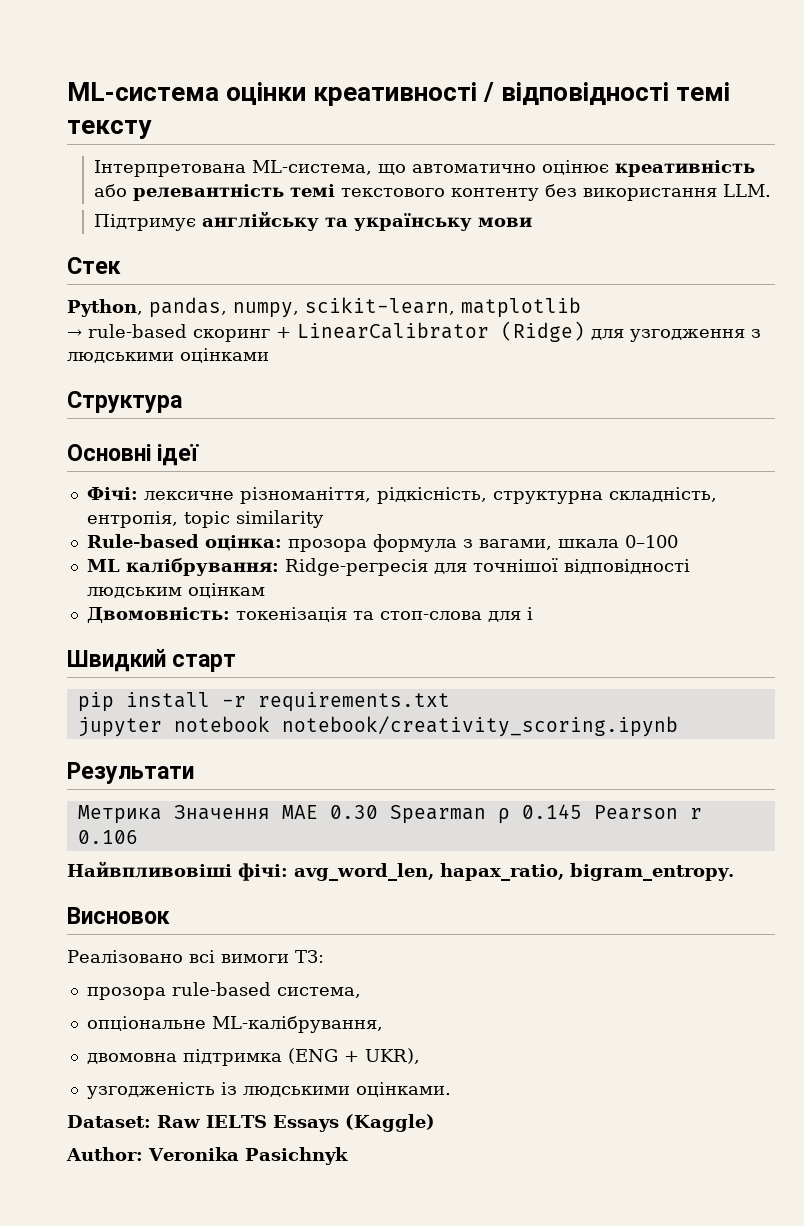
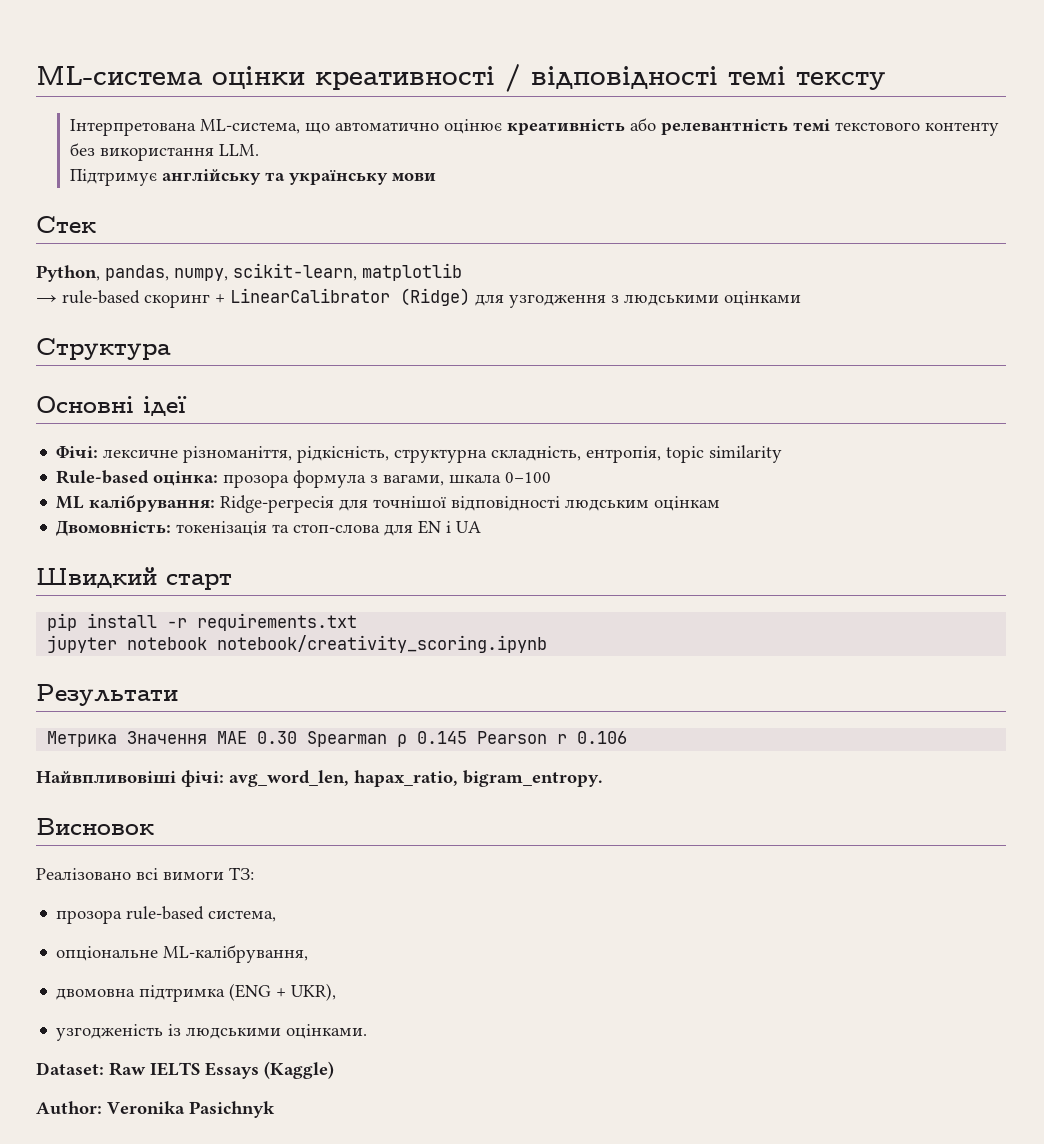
- Двомовність: токенізація та стоп-слова для і
+ Двомовність: токенізація та стоп-слова для EN і UA

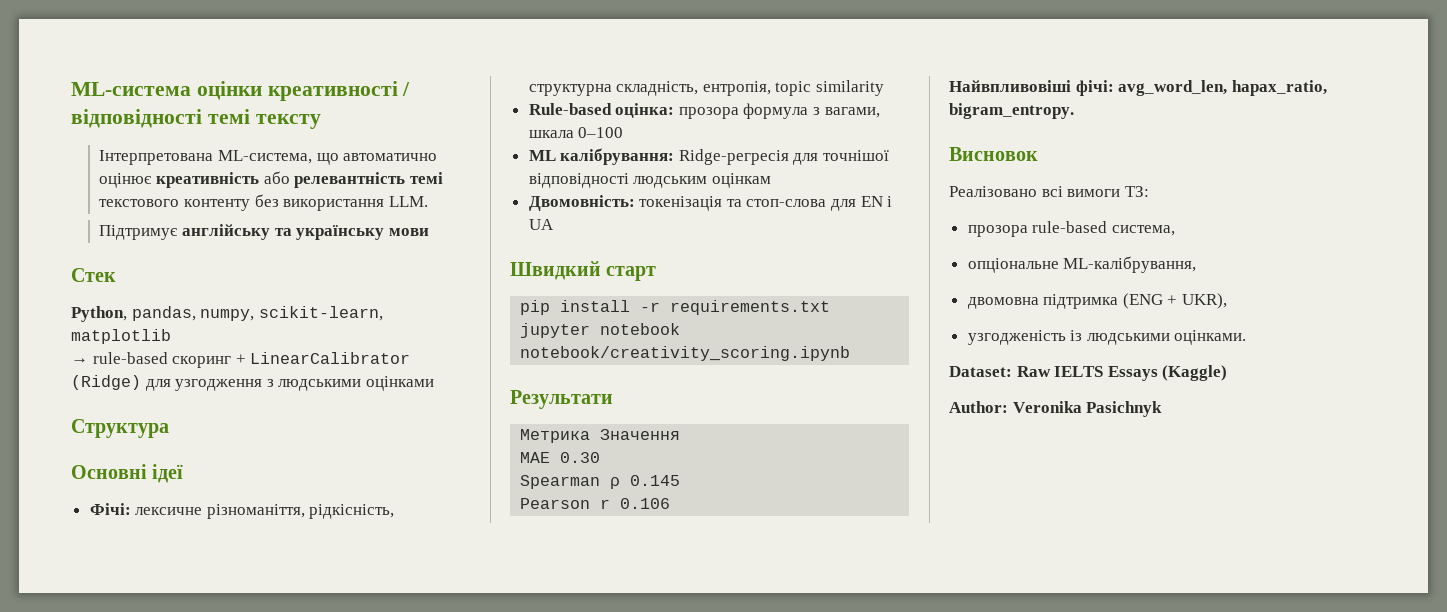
- Метрика Значення MAE 0.30 Spearman ρ 0.145 Pearson r 0.106
+ Метрика Значення
+ MAE 0.30
+ Spearman ρ 0.145
+ Pearson r 0.106

